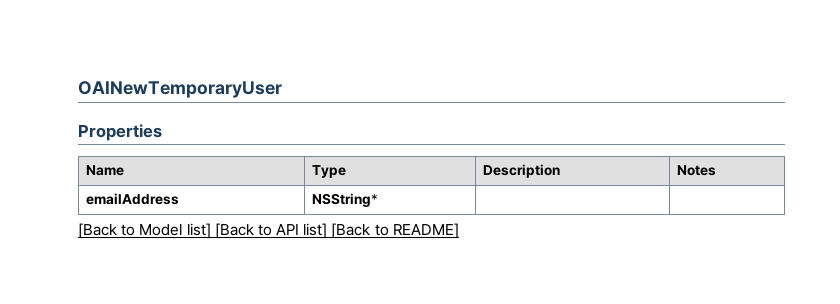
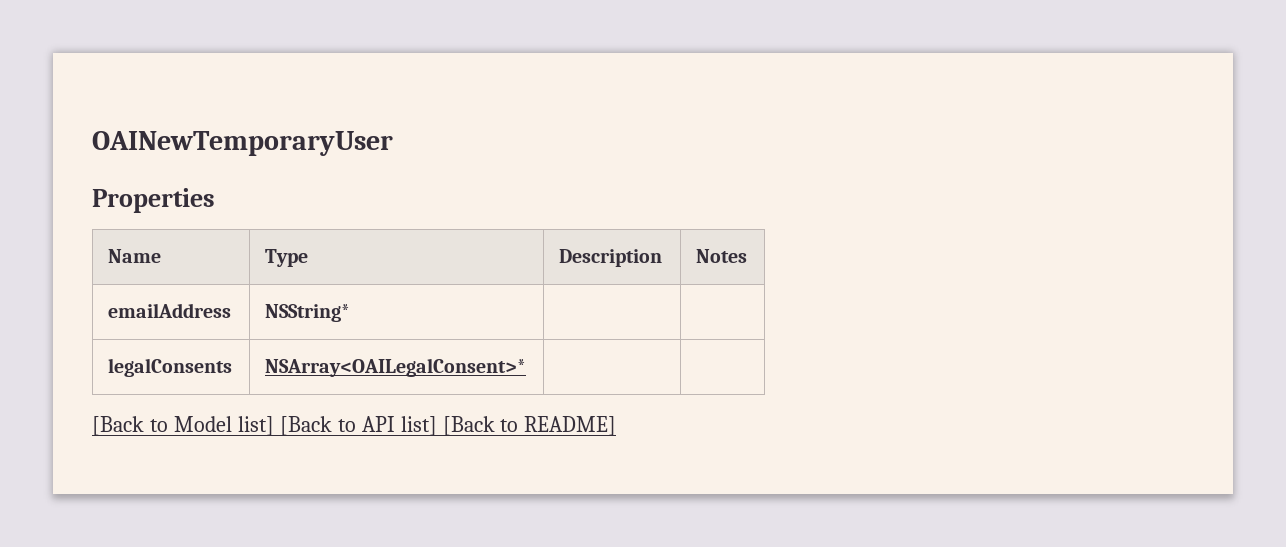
+ legalConsents | NSArray<OAILegalConsent>* | |

